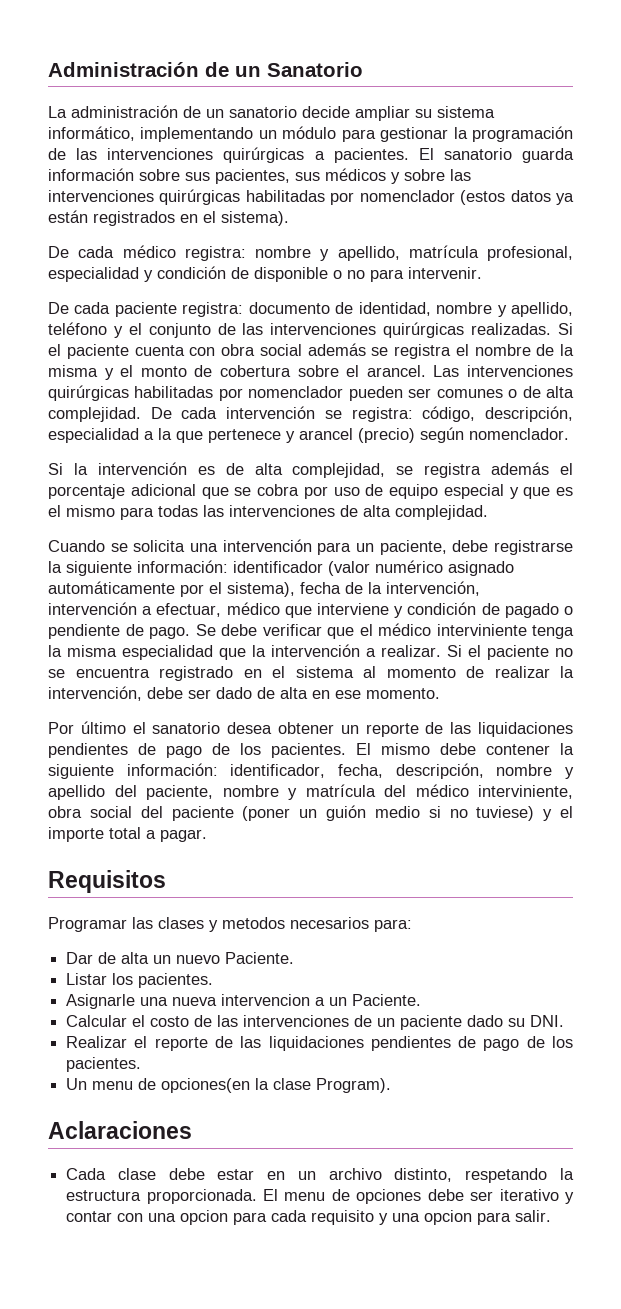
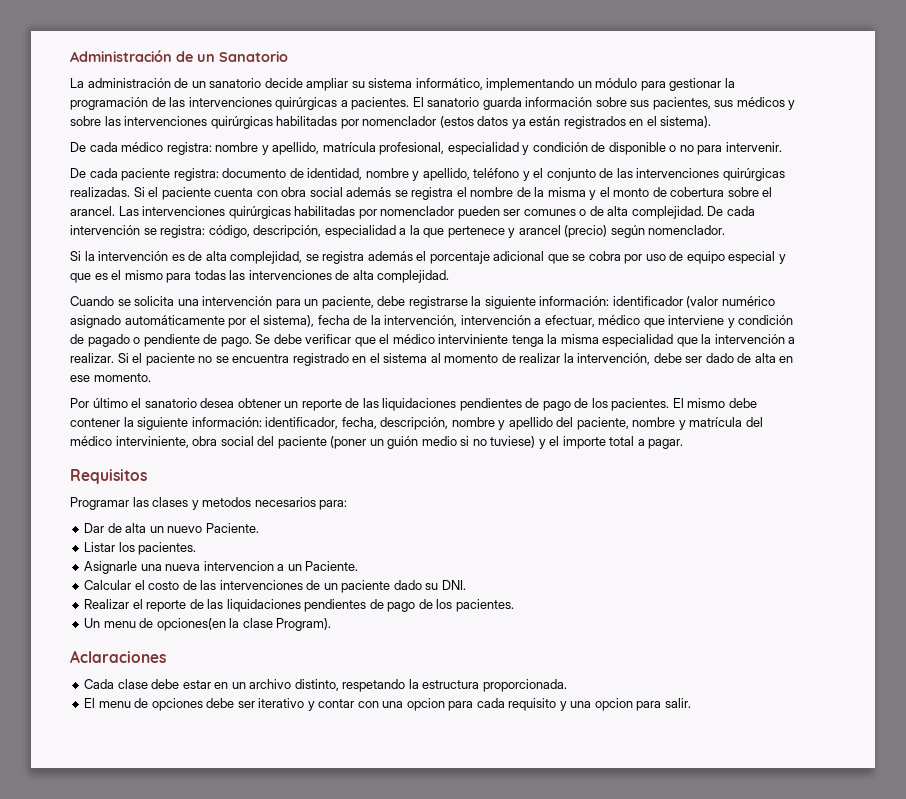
- Cada clase debe estar en un archivo distinto, respetando la estructura proporcionada. El menu de opciones debe ser iterativo y contar con una opcion para cada requisito y una opcion para salir.
+ Cada clase debe estar en un archivo distinto, respetando la estructura proporcionada.
+ El menu de opciones debe ser iterativo y contar con una opcion para cada requisito y una opcion para salir.

